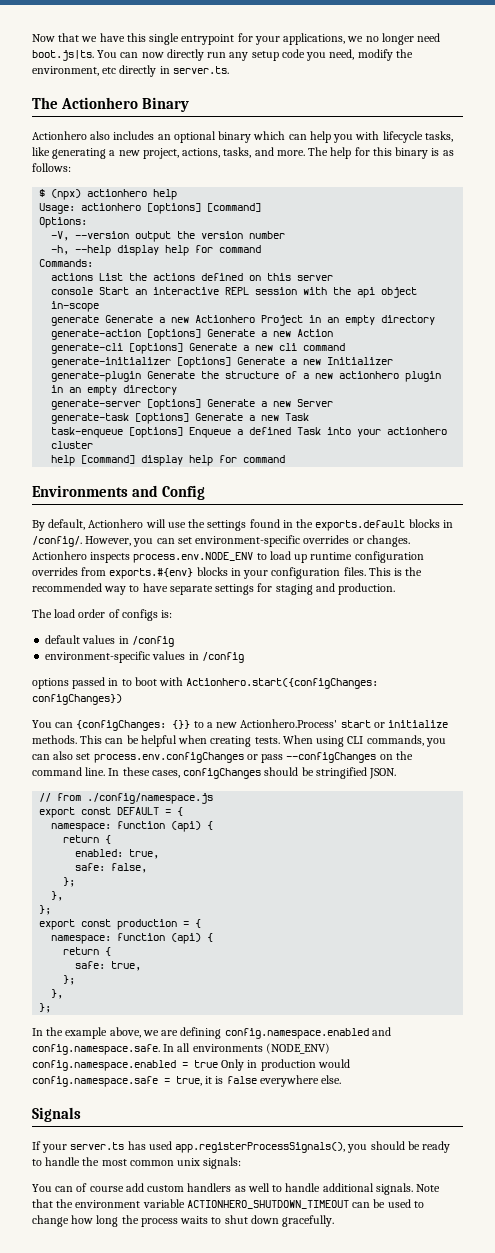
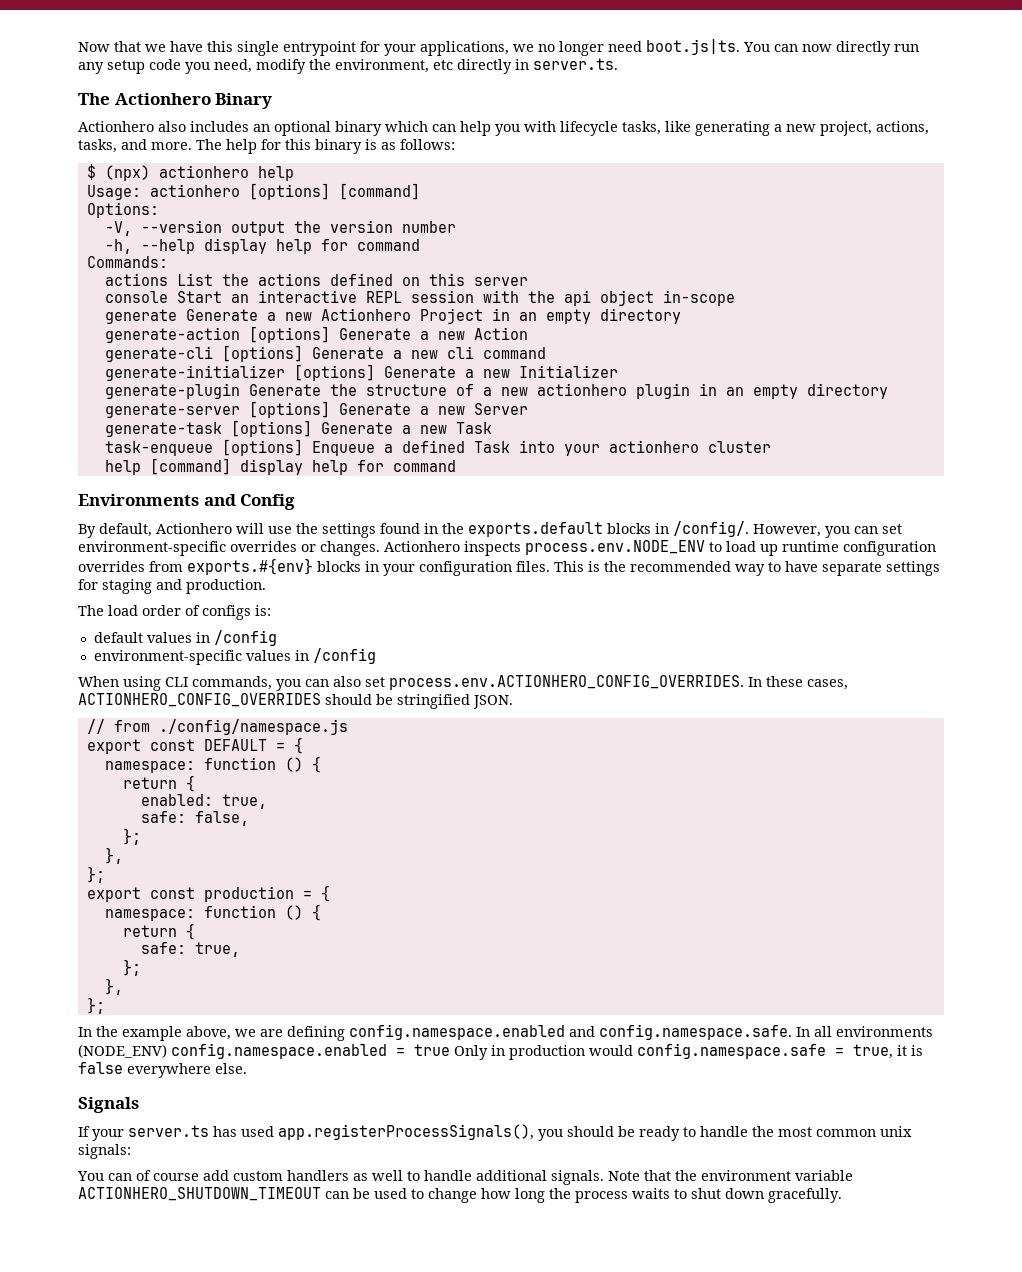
- options passed in to boot with Actionhero.start({configChanges: configChanges})
- You can {configChanges: {}} to a new Actionhero.Process' start or initialize methods. This can be helpful when creating tests. When using CLI commands, you can also set process.env.configChanges or pass --configChanges on the command line. In these cases, configChanges should be stringified JSON.
+ When using CLI commands, you can also set process.env.ACTIONHERO_CONFIG_OVERRIDES. In these cases, ACTIONHERO_CONFIG_OVERRIDES should be stringified JSON.
  export const DEFAULT = {
- namespace: function (api) {
+ namespace: function () {
  export const production = {
- namespace: function (api) {
+ namespace: function () {

